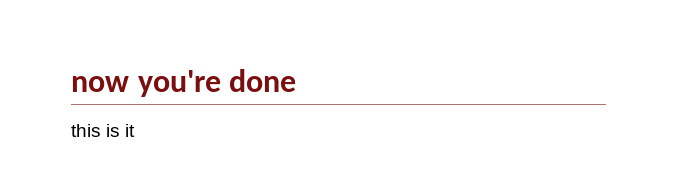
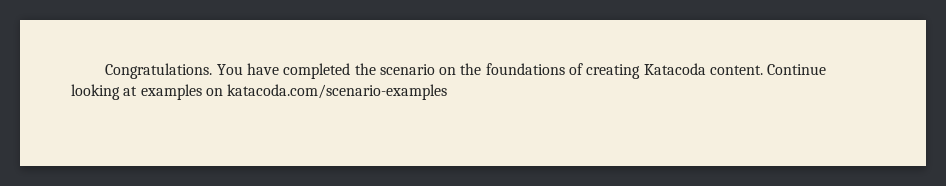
- now you're done
- this is it
+ Congratulations. You have completed the scenario on the foundations of creating Katacoda content. Continue looking at examples on katacoda.com/scenario-examples

